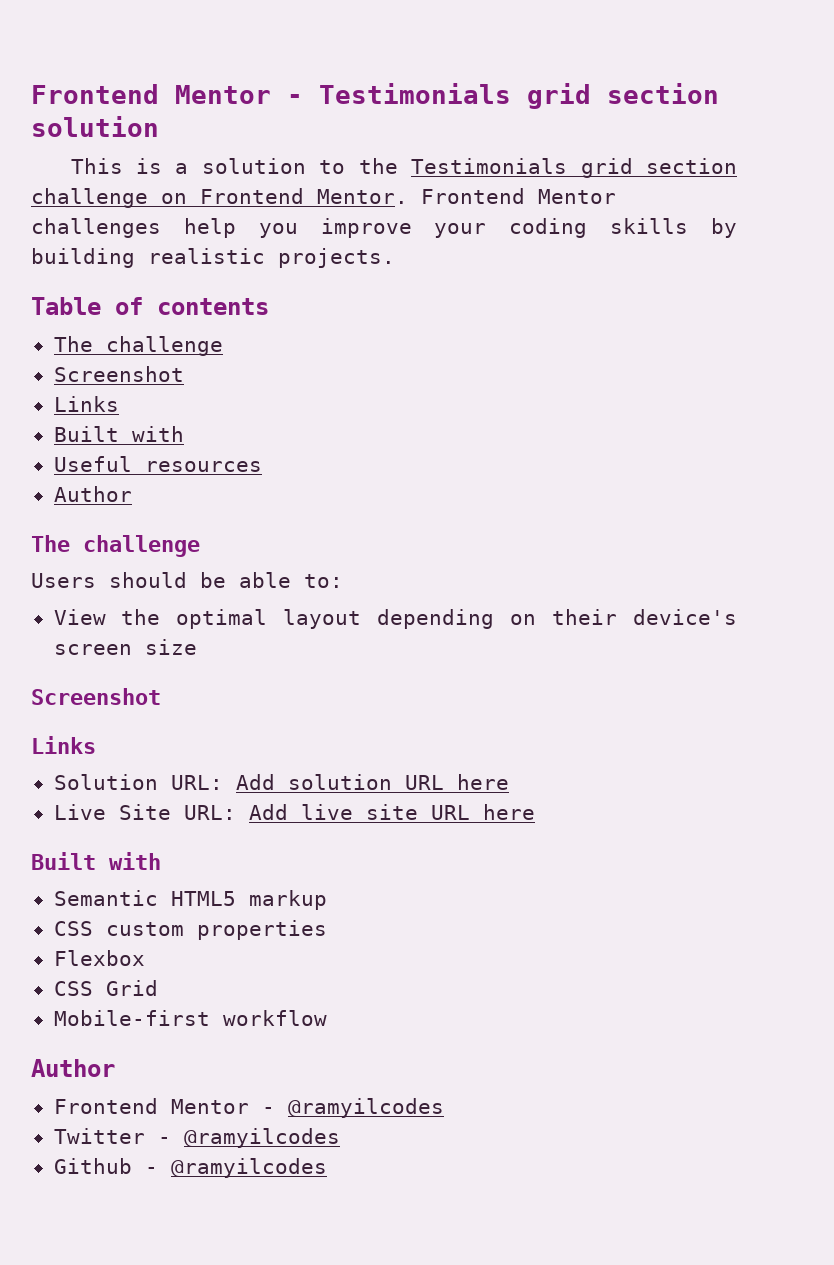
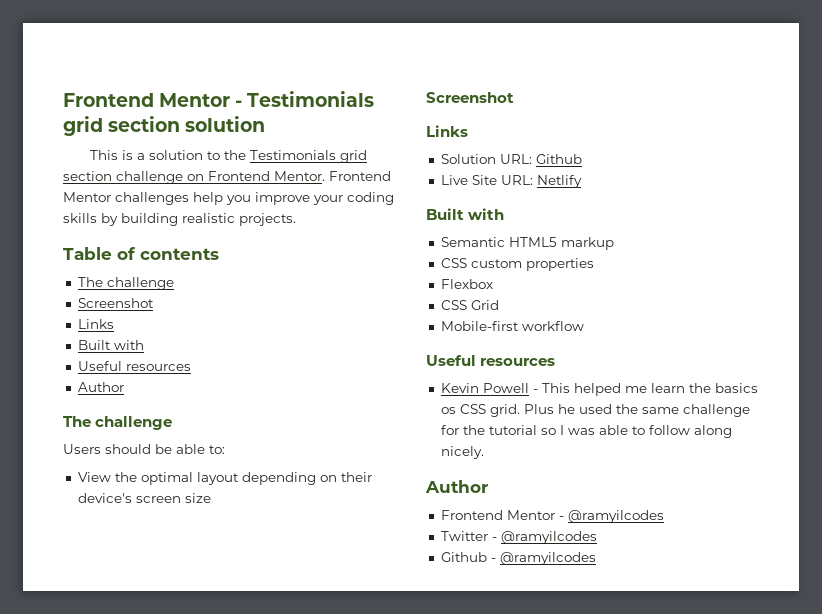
- Solution URL: Add solution URL here
+ Solution URL: Github
- Live Site URL: Add live site URL here
+ Live Site URL: Netlify
  Mobile-first workflow
+ Useful resources
+ Kevin Powell - This helped me learn the basics os CSS grid. Plus he used the same challenge for the tutorial so I was able to follow along nicely.

